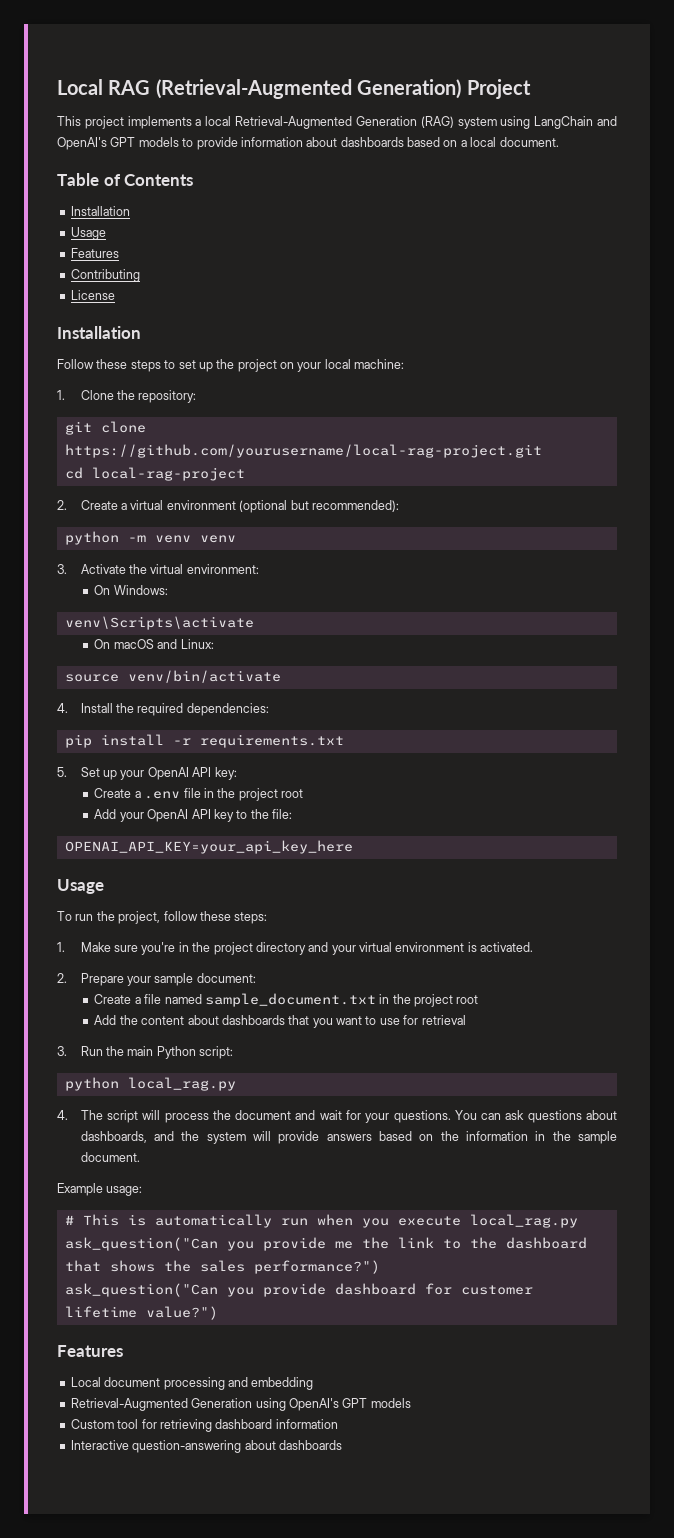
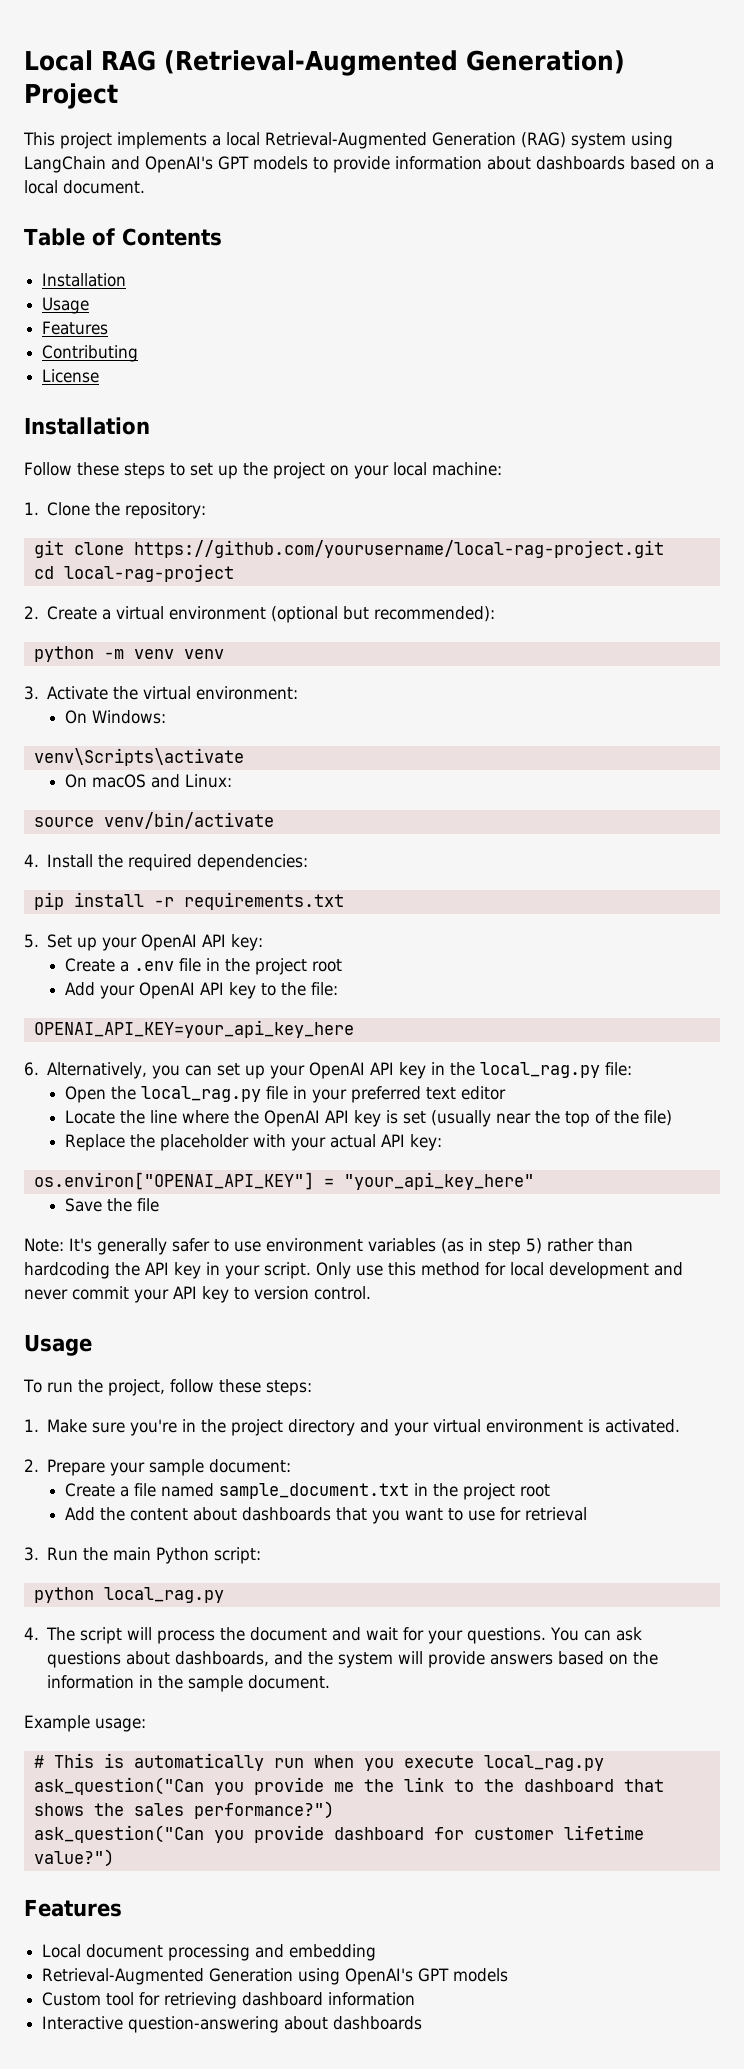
+ 6. Alternatively, you can set up your OpenAI API key in the local_rag.py file:
+ Open the local_rag.py file in your preferred text editor
+ Locate the line where the OpenAI API key is set (usually near the top of the file)
+ Replace the placeholder with your actual API key:
+ os.environ["OPENAI_API_KEY"] = "your_api_key_here"
+ Save the file
+ Note: It's generally safer to use environment variables (as in step 5) rather than hardcoding the API key in your script. Only use this method for local development and never commit your API key to version control.

